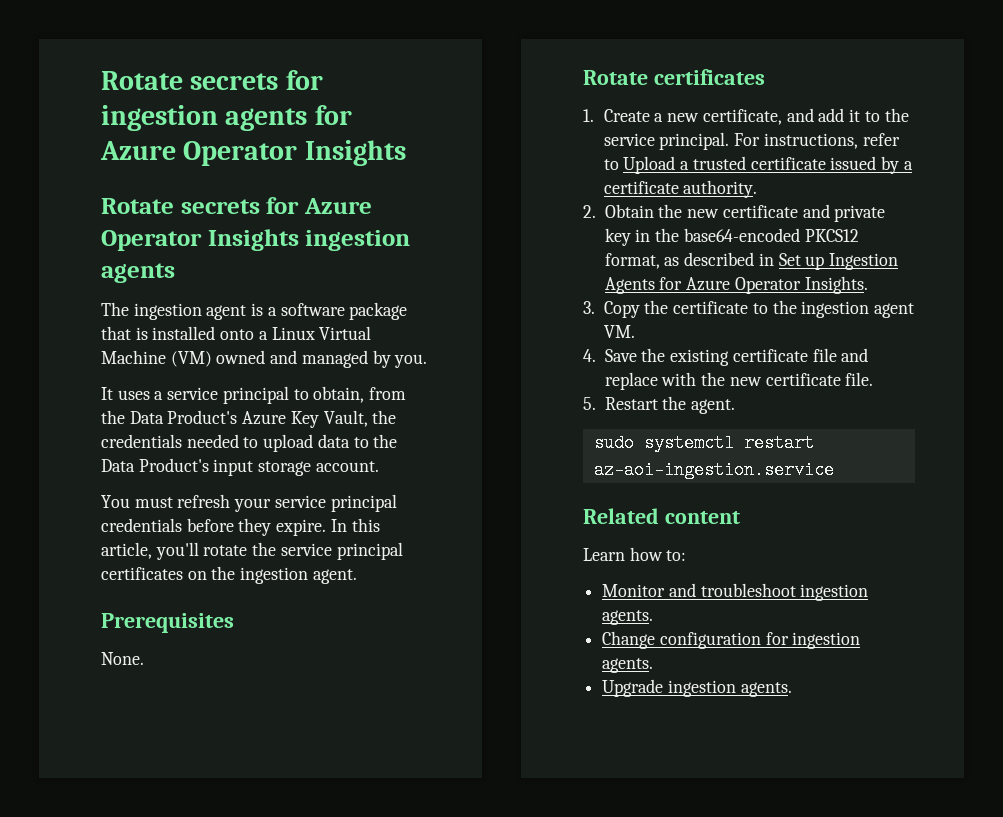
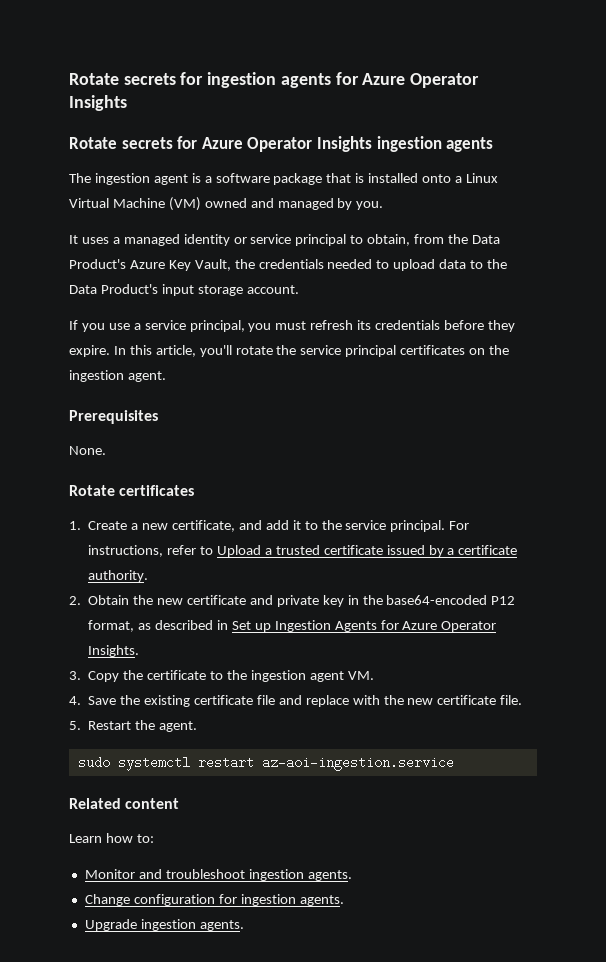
- It uses a service principal to obtain, from the Data Product's Azure Key Vault, the credentials needed to upload data to the Data Product's input storage account.
+ It uses a managed identity or service principal to obtain, from the Data Product's Azure Key Vault, the credentials needed to upload data to the Data Product's input storage account.
- You must refresh your service principal credentials before they expire.
+ If you use a service principal, you must refresh its credentials before they expire.
- 2. Obtain the new certificate and private key in the base64-encoded PKCS12 format, as described in Set up Ingestion Agents for Azure Operator Insights.
+ 2. Obtain the new certificate and private key in the base64-encoded P12 format, as described in Set up Ingestion Agents for Azure Operator Insights.

